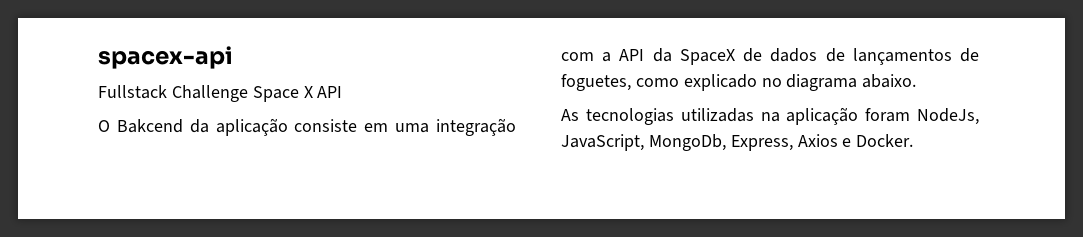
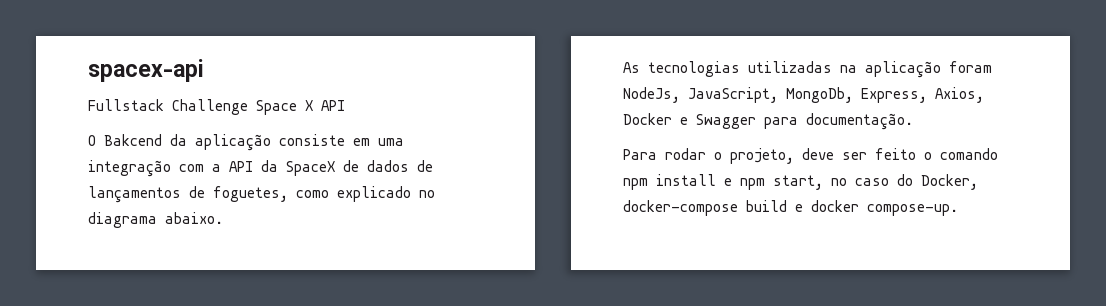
- As tecnologias utilizadas na aplicação foram NodeJs, JavaScript, MongoDb, Express, Axios e Docker.
+ As tecnologias utilizadas na aplicação foram NodeJs, JavaScript, MongoDb, Express, Axios, Docker e Swagger para documentação.
+ Para rodar o projeto, deve ser feito o comando npm install e npm start, no caso do Docker, docker-compose build e docker compose-up.

